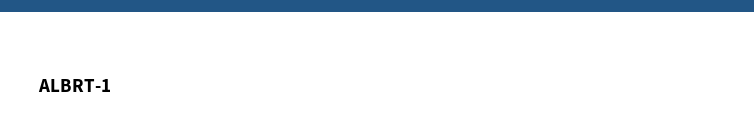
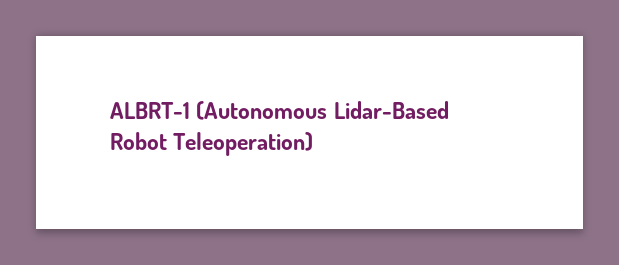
- ALBRT-1
+ ALBRT-1 (Autonomous Lidar-Based Robot Teleoperation)

